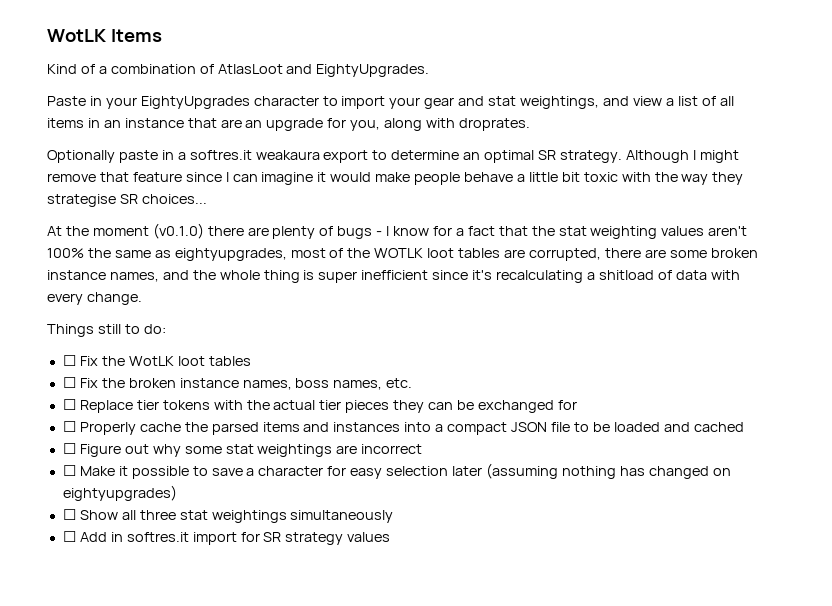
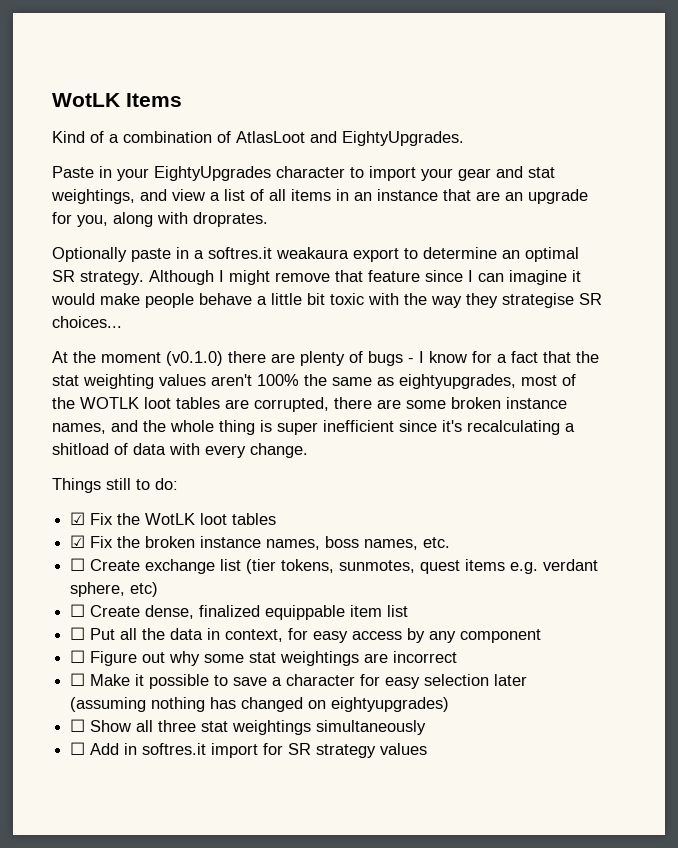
- ☐ Fix the WotLK loot tables
+ ☑ Fix the WotLK loot tables
- ☐ Fix the broken instance names, boss names, etc.
+ ☑ Fix the broken instance names, boss names, etc.
- ☐ Replace tier tokens with the actual tier pieces they can be exchanged for
- ☐ Properly cache the parsed items and instances into a compact JSON file to be loaded and cached
+ ☐ Create exchange list (tier tokens, sunmotes, quest items e.g. verdant sphere, etc)
+ ☐ Create dense, finalized equippable item list
+ ☐ Put all the data in context, for easy access by any component

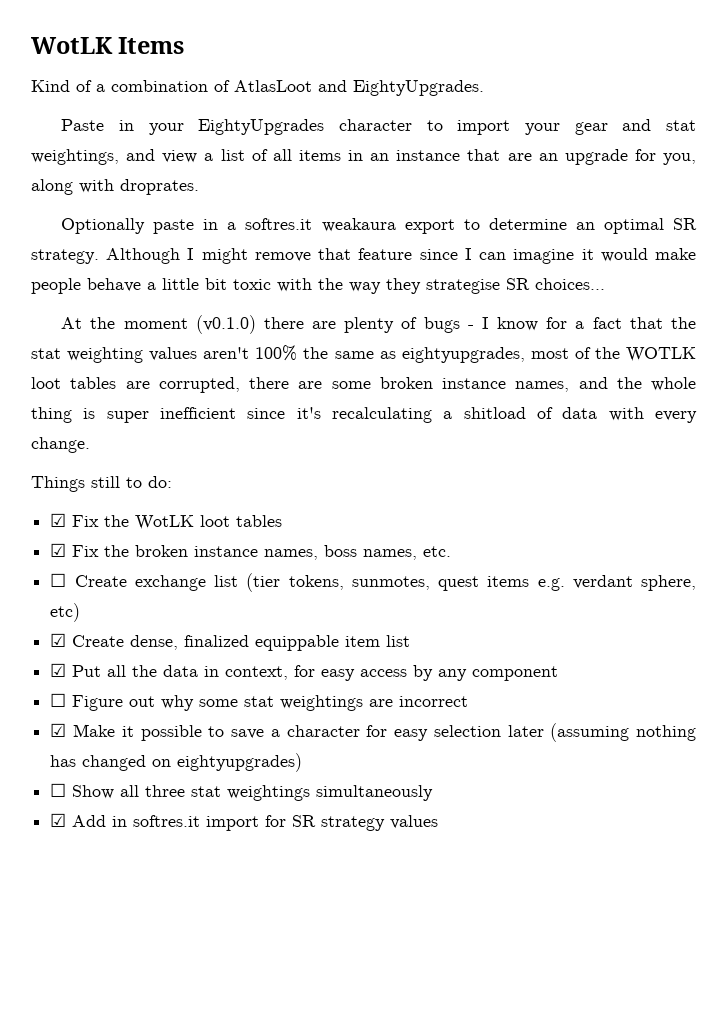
- ☐ Create dense, finalized equippable item list
+ ☑ Create dense, finalized equippable item list
- ☐ Put all the data in context, for easy access by any component
+ ☑ Put all the data in context, for easy access by any component
- ☐ Make it possible to save a character for easy selection later (assuming nothing has changed on eightyupgrades)
+ ☑ Make it possible to save a character for easy selection later (assuming nothing has changed on eightyupgrades)
- ☐ Add in softres.it import for SR strategy values
+ ☑ Add in softres.it import for SR strategy values

